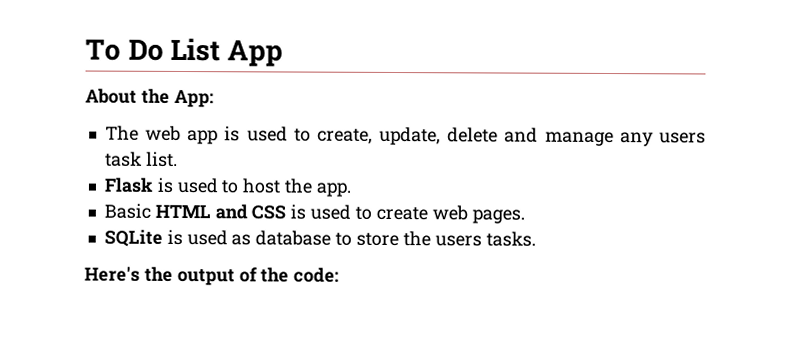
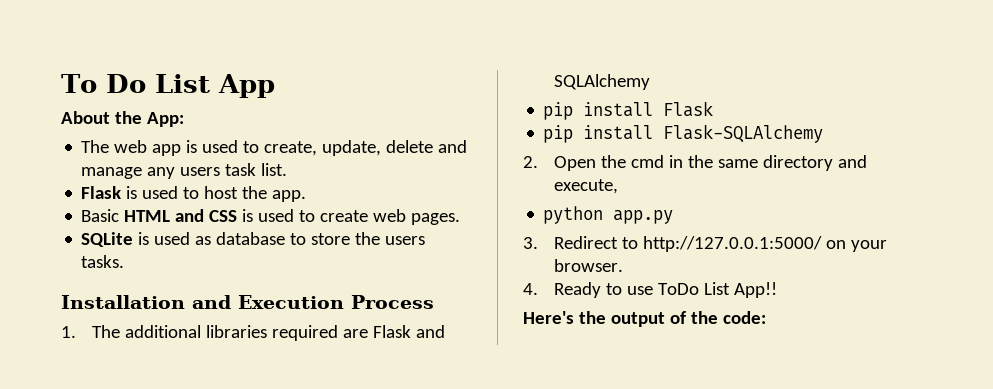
+ Installation and Execution Process
+ 1. The additional libraries required are Flask and SQLAlchemy
+ pip install Flask
+ pip install Flask-SQLAlchemy
+ 2. Open the cmd in the same directory and execute,
+ python app.py
+ 3. Redirect to http://127.0.0.1:5000/ on your browser.
+ 4. Ready to use ToDo List App!!

